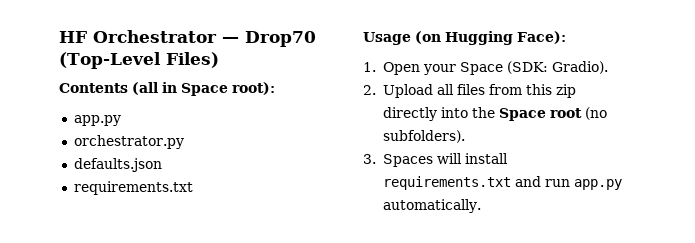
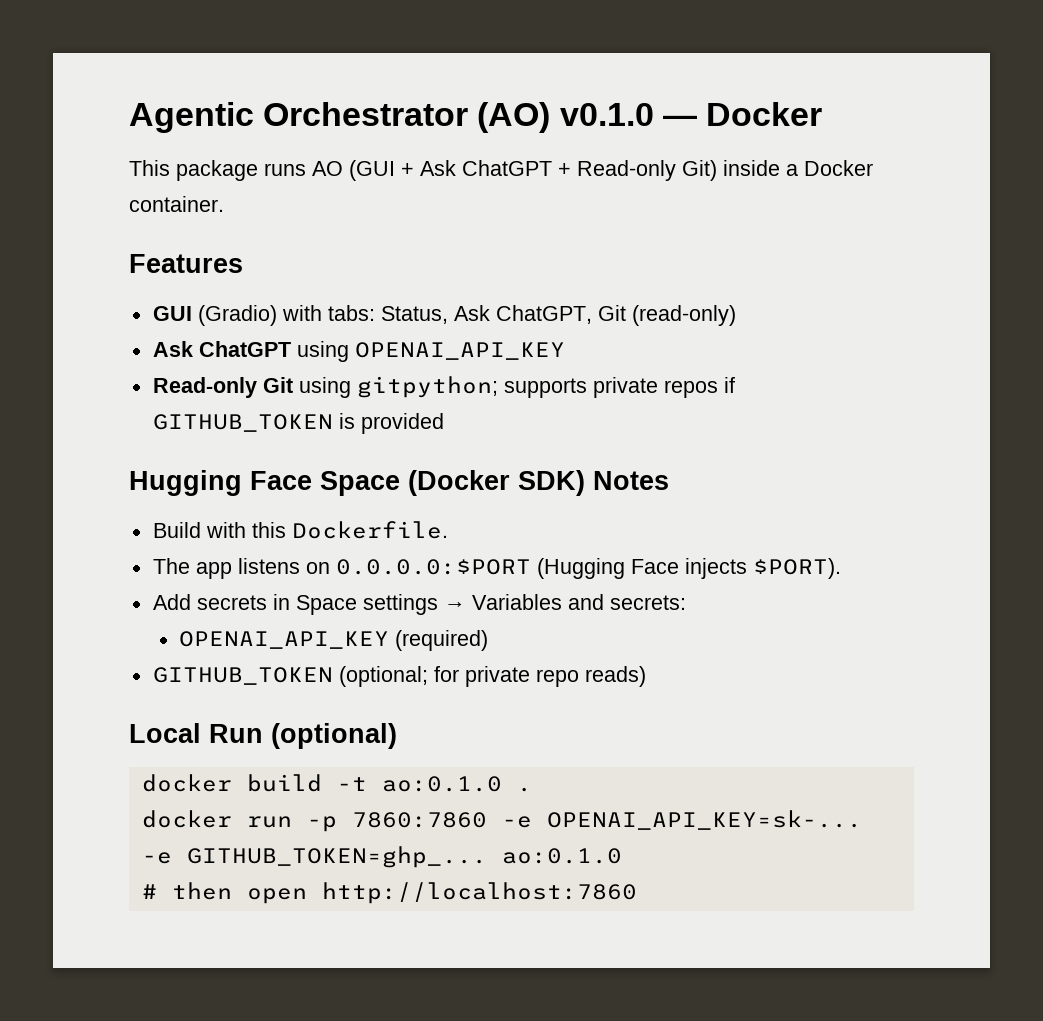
- HF Orchestrator — Drop70 (Top-Level Files)
- Contents (all in Space root):
- app.py
- orchestrator.py
- defaults.json
- requirements.txt
- Usage (on Hugging Face):
- 1. Open your Space (SDK: Gradio).
- 2. Upload all files from this zip directly into the Space root (no subfolders).
- 3. Spaces will install requirements.txt and run app.py automatically.
+ Agentic Orchestrator (AO) v0.1.0 — Docker
+ This package runs AO (GUI + Ask ChatGPT + Read-only Git) inside a Docker container.
+ Features
+ GUI (Gradio) with tabs: Status, Ask ChatGPT, Git (read-only)
+ Ask ChatGPT using OPENAI_API_KEY
+ Read-only Git using gitpython; supports private repos if GITHUB_TOKEN is provided
+ Hugging Face Space (Docker SDK) Notes
+ Build with this Dockerfile.
+ The app listens on 0.0.0.0:$PORT (Hugging Face injects $PORT).
+ Add secrets in Space settings → Variables and secrets:
+ OPENAI_API_KEY (required)
+ GITHUB_TOKEN (optional; for private repo reads)
+ Local Run (optional)
+ docker build -t ao:0.1.0 .
+ docker run -p 7860:7860 -e OPENAI_API_KEY=sk-... -e GITHUB_TOKEN=ghp_... ao:0.1.0
+ # then open http://localhost:7860

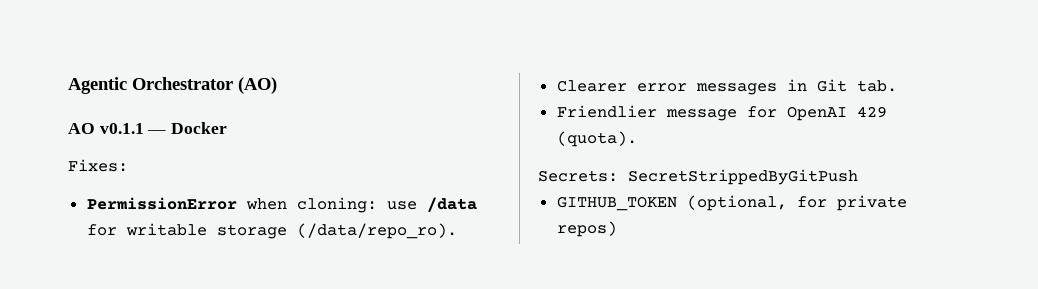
- Agentic Orchestrator (AO) v0.1.0 — Docker
+ Agentic Orchestrator (AO)
+ AO v0.1.1 — Docker
- This package runs AO (GUI + Ask ChatGPT + Read-only Git) inside a Docker container.
- Features
- GUI (Gradio) with tabs: Status, Ask ChatGPT, Git (read-only)
- Ask ChatGPT using OPENAI_API_KEY
- Read-only Git using gitpython; supports private repos if GITHUB_TOKEN is provided
- Hugging Face Space (Docker SDK) Notes
- Build with this Dockerfile.
- The app listens on 0.0.0.0:$PORT (Hugging Face injects $PORT).
- Add secrets in Space settings → Variables and secrets:
- OPENAI_API_KEY (required)
- GITHUB_TOKEN (optional; for private repo reads)
- Local Run (optional)
- docker build -t ao:0.1.0 .
- docker run -p 7860:7860 -e OPENAI_API_KEY=sk-... -e GITHUB_TOKEN=ghp_... ao:0.1.0
- # then open http://localhost:7860
+ Fixes:
+ PermissionError when cloning: use /data for writable storage (/data/repo_ro).
+ Clearer error messages in Git tab.
+ Friendlier message for OpenAI 429 (quota).
+ Secrets: SecretStrippedByGitPush
+ GITHUB_TOKEN (optional, for private repos)

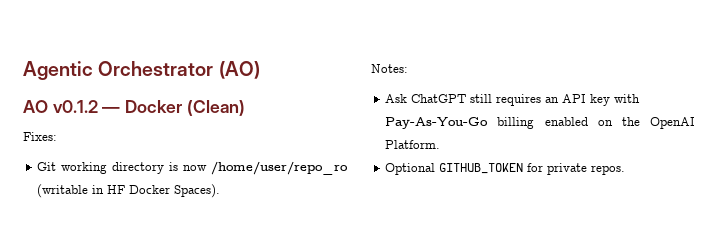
- AO v0.1.1 — Docker
+ AO v0.1.2 — Docker (Clean)
- PermissionError when cloning: use /data for writable storage (/data/repo_ro).
- Clearer error messages in Git tab.
- Friendlier message for OpenAI 429 (quota).
- Secrets: SecretStrippedByGitPush
- GITHUB_TOKEN (optional, for private repos)
+ Git working directory is now /home/user/repo_ro (writable in HF Docker Spaces).
+ Notes:
+ Ask ChatGPT still requires an API key with Pay-As-You-Go billing enabled on the OpenAI Platform.
+ Optional GITHUB_TOKEN for private repos.

